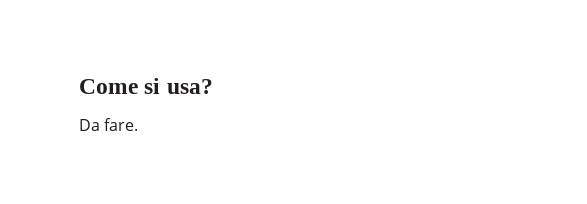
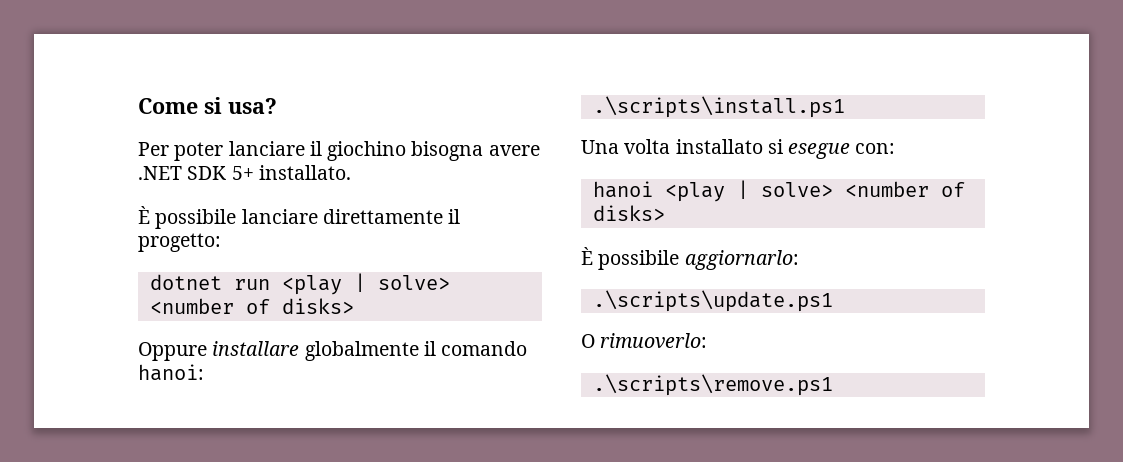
- Da fare.
+ Per poter lanciare il giochino bisogna avere .NET SDK 5+ installato.
+ È possibile lanciare direttamente il progetto:
+ dotnet run <play | solve> <number of disks>
+ Oppure installare globalmente il comando hanoi:
+ .\scripts\install.ps1
+ Una volta installato si esegue con:
+ hanoi <play | solve> <number of disks>
+ È possibile aggiornarlo:
+ .\scripts\update.ps1
+ O rimuoverlo:
+ .\scripts\remove.ps1

